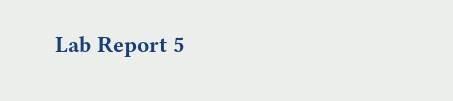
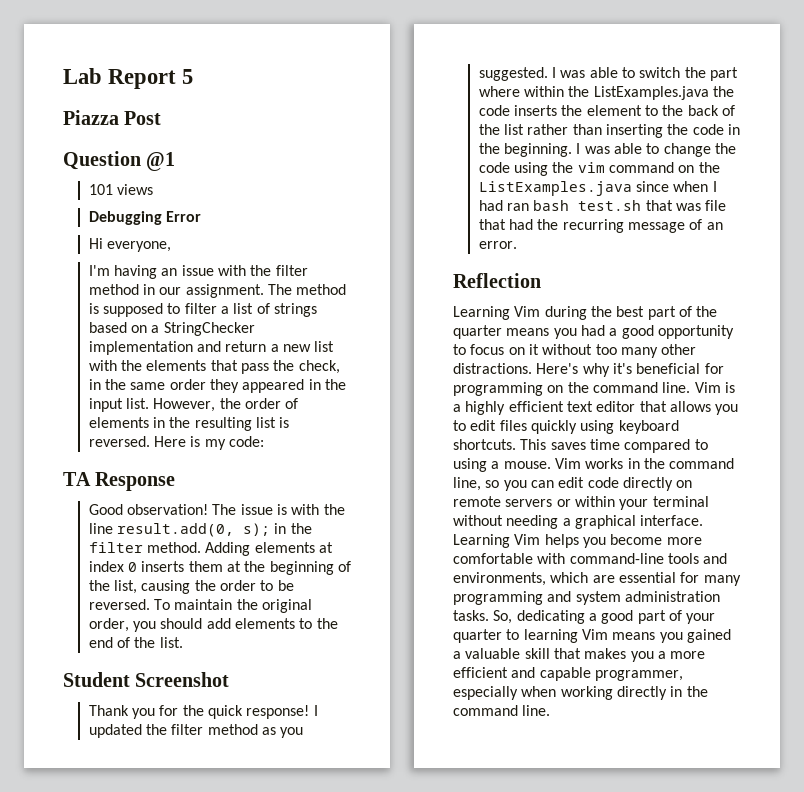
+ Piazza Post
+ Question @1
+ 101 views
+ Debugging Error
+ Hi everyone,
+ I'm having an issue with the filter method in our assignment. The method is supposed to filter a list of strings based on a StringChecker implementation and return a new list with the elements that pass the check, in the same order they appeared in the input list. However, the order of elements in the resulting list is reversed. Here is my code:
+ TA Response
+ Good observation! The issue is with the line result.add(0, s); in the filter method. Adding elements at index 0 inserts them at the beginning of the list, causing the order to be reversed. To maintain the original order, you should add elements to the end of the list.
+ Student Screenshot
+ Thank you for the quick response! I updated the filter method as you suggested. I was able to switch the part where within the ListExamples.java the code inserts the element to the back of the list rather than inserting the code in the beginning. I was able to change the code using the vim command on the ListExamples.java since when I had ran bash test.sh that was file that had the recurring message of an error.
+ Reflection
+ Learning Vim during the best part of the quarter means you had a good opportunity to focus on it without too many other distractions. Here's why it's beneficial for programming on the command line. Vim is a highly efficient text editor that allows you to edit files quickly using keyboard shortcuts. This saves time compared to using a mouse. Vim works in the command line, so you can edit code directly on remote servers or within your terminal without needing a graphical interface. Learning Vim helps you become more comfortable with command-line tools and environments, which are essential for many programming and system administration tasks. So, dedicating a good part of your quarter to learning Vim means you gained a valuable skill that makes you a more efficient and capable programmer, especially when working directly in the command line.

